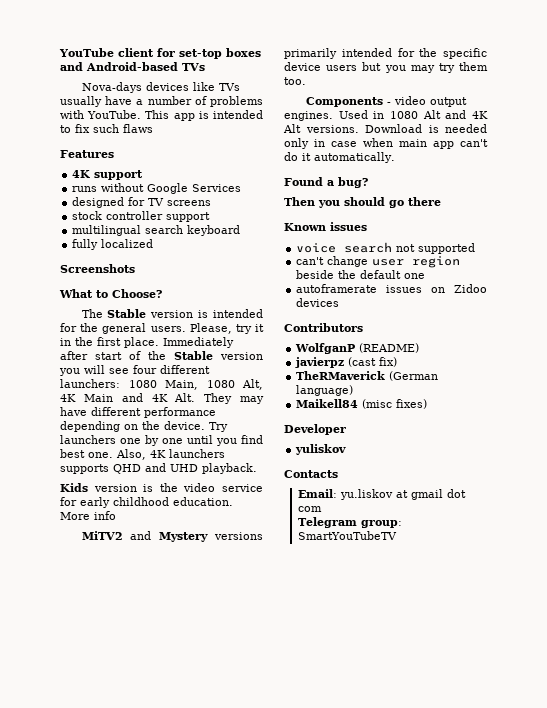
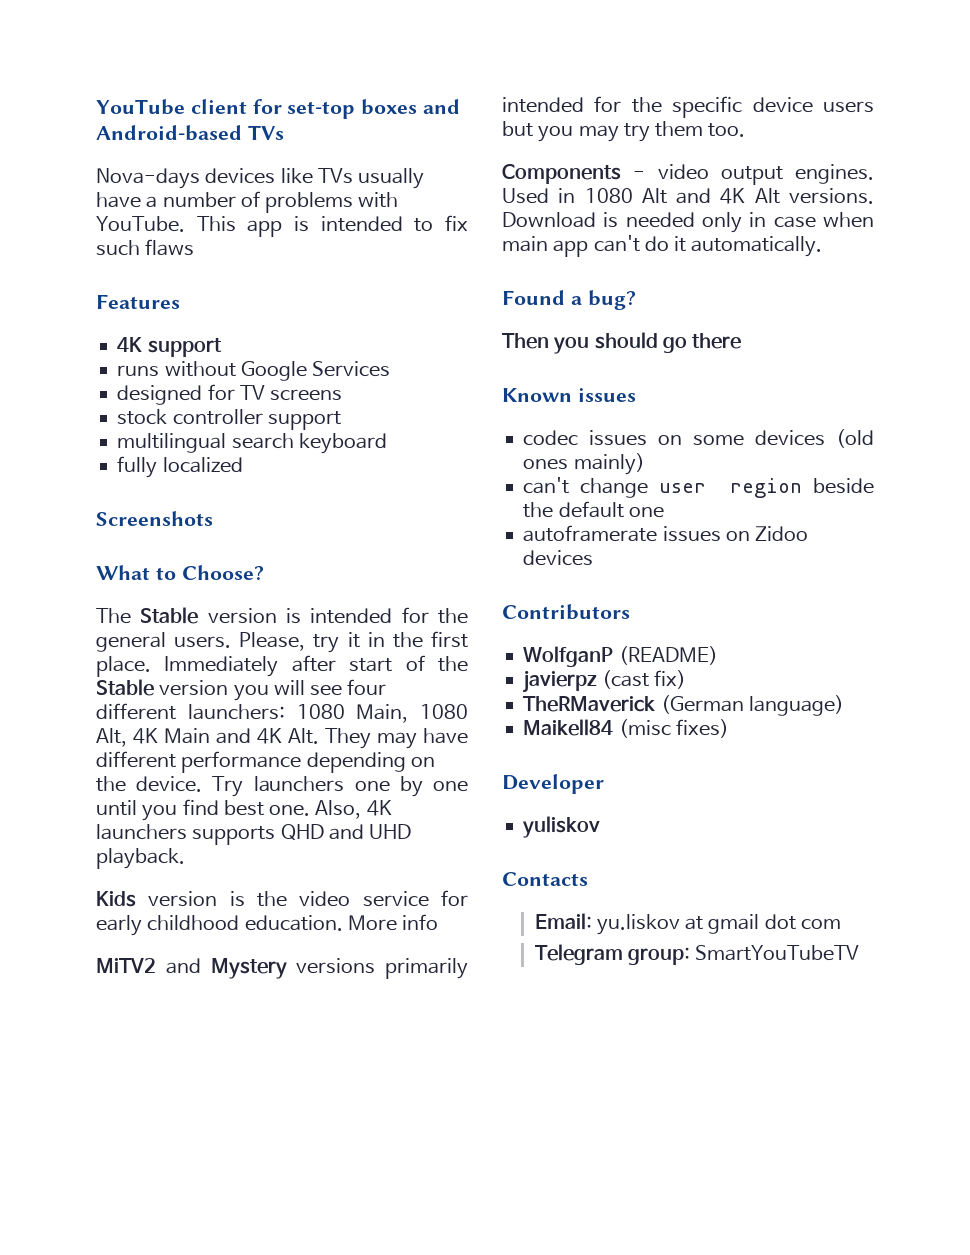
- voice search not supported
+ codec issues on some devices (old ones mainly)

